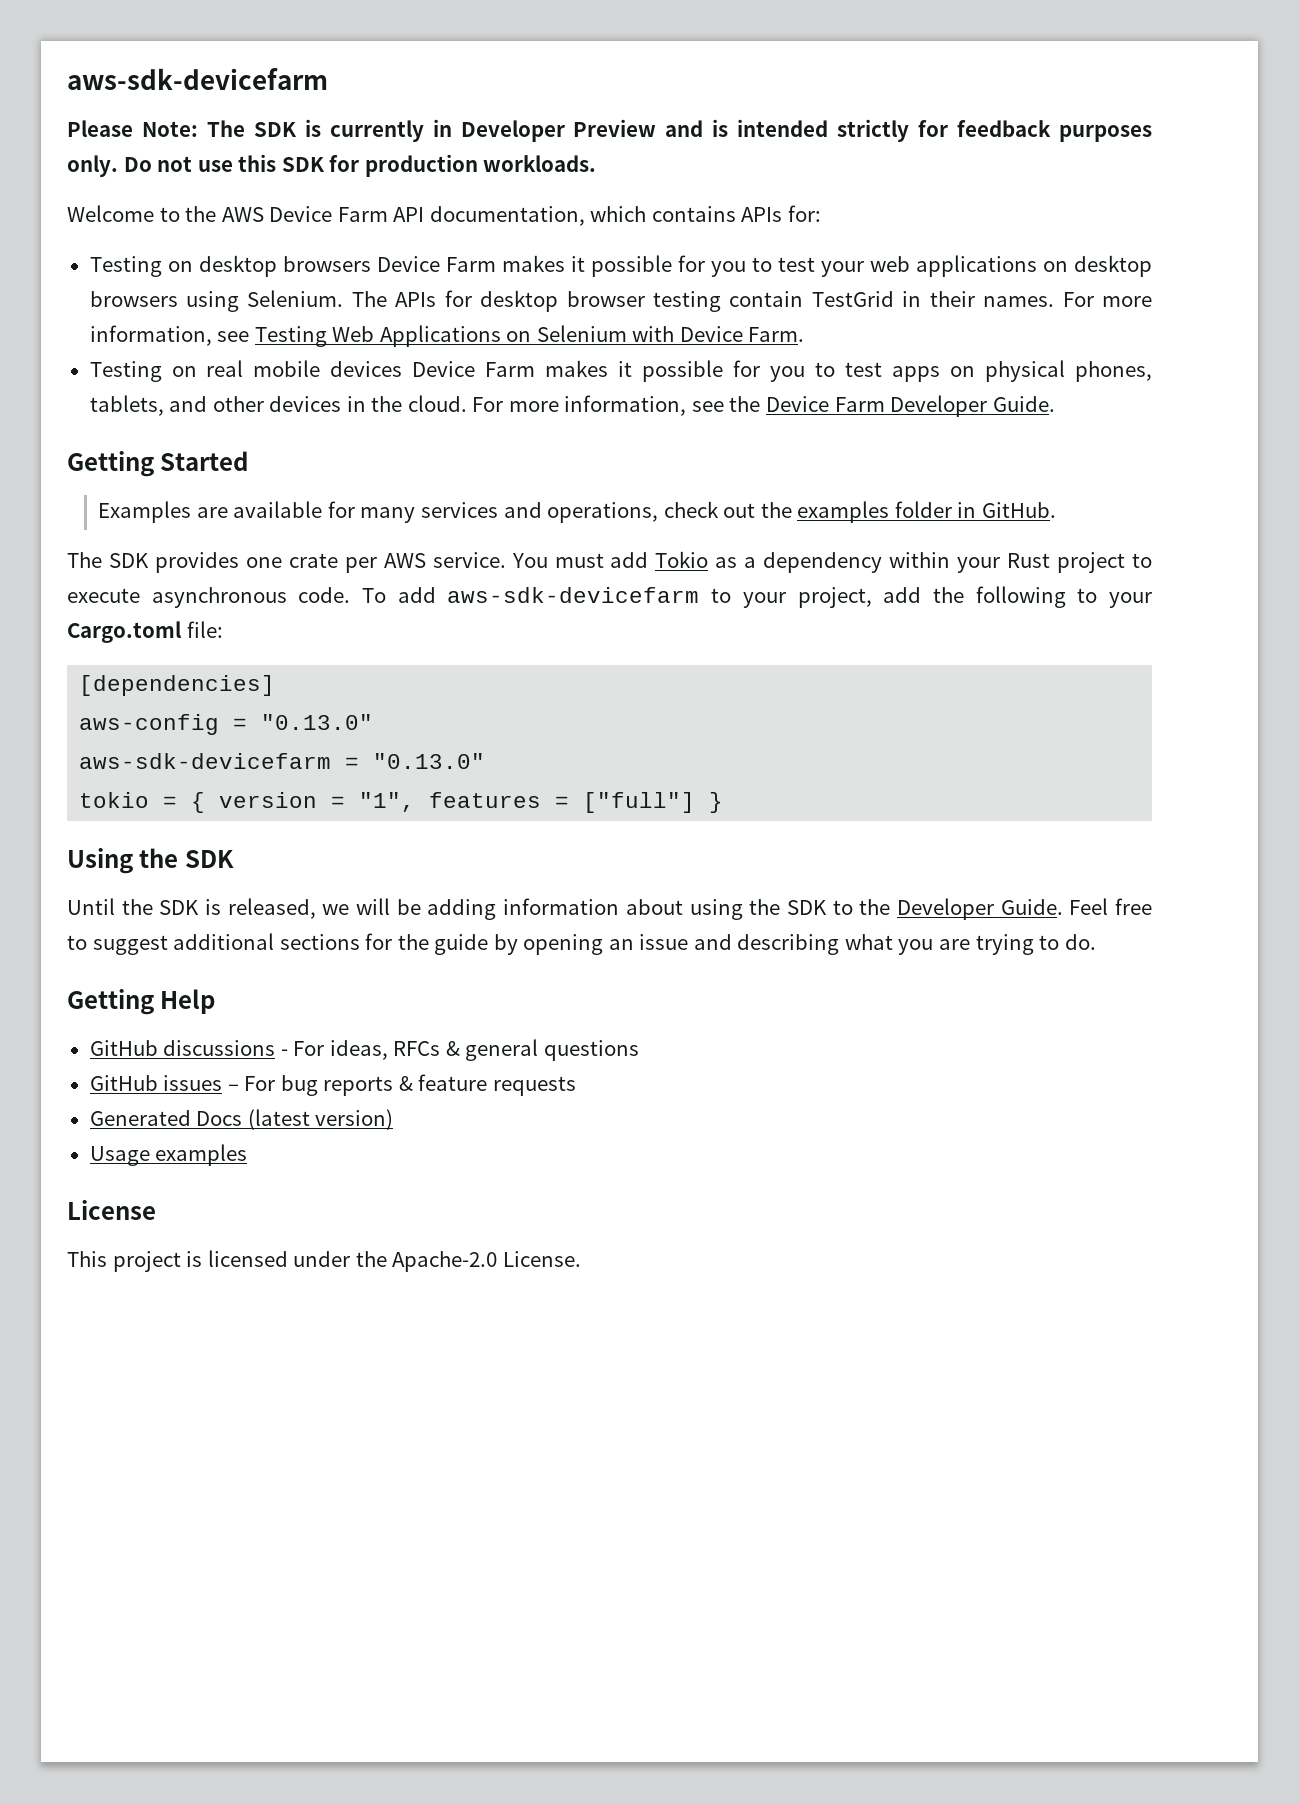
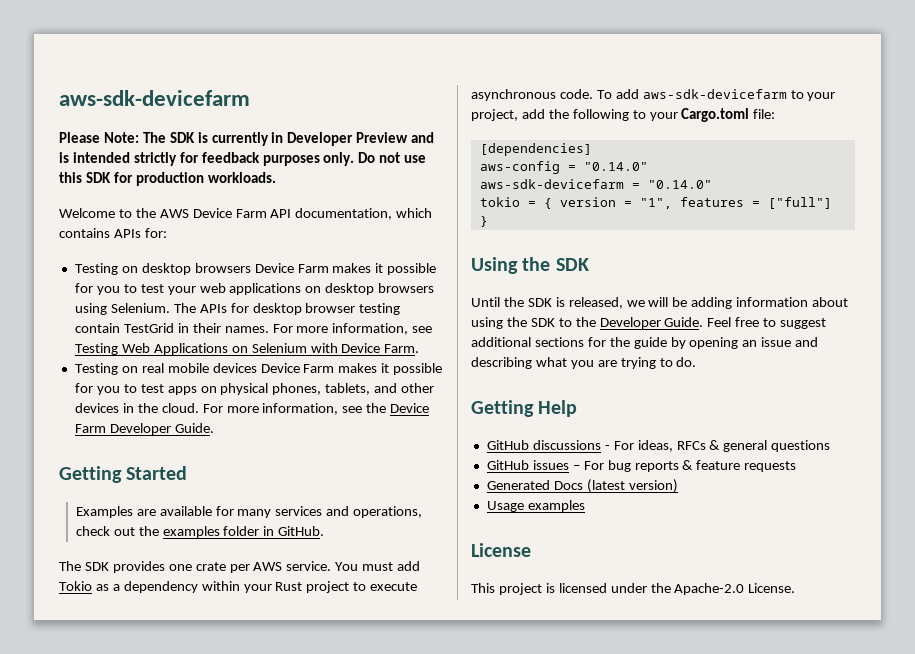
- aws-config = "0.13.0"
+ aws-config = "0.14.0"
- aws-sdk-devicefarm = "0.13.0"
+ aws-sdk-devicefarm = "0.14.0"

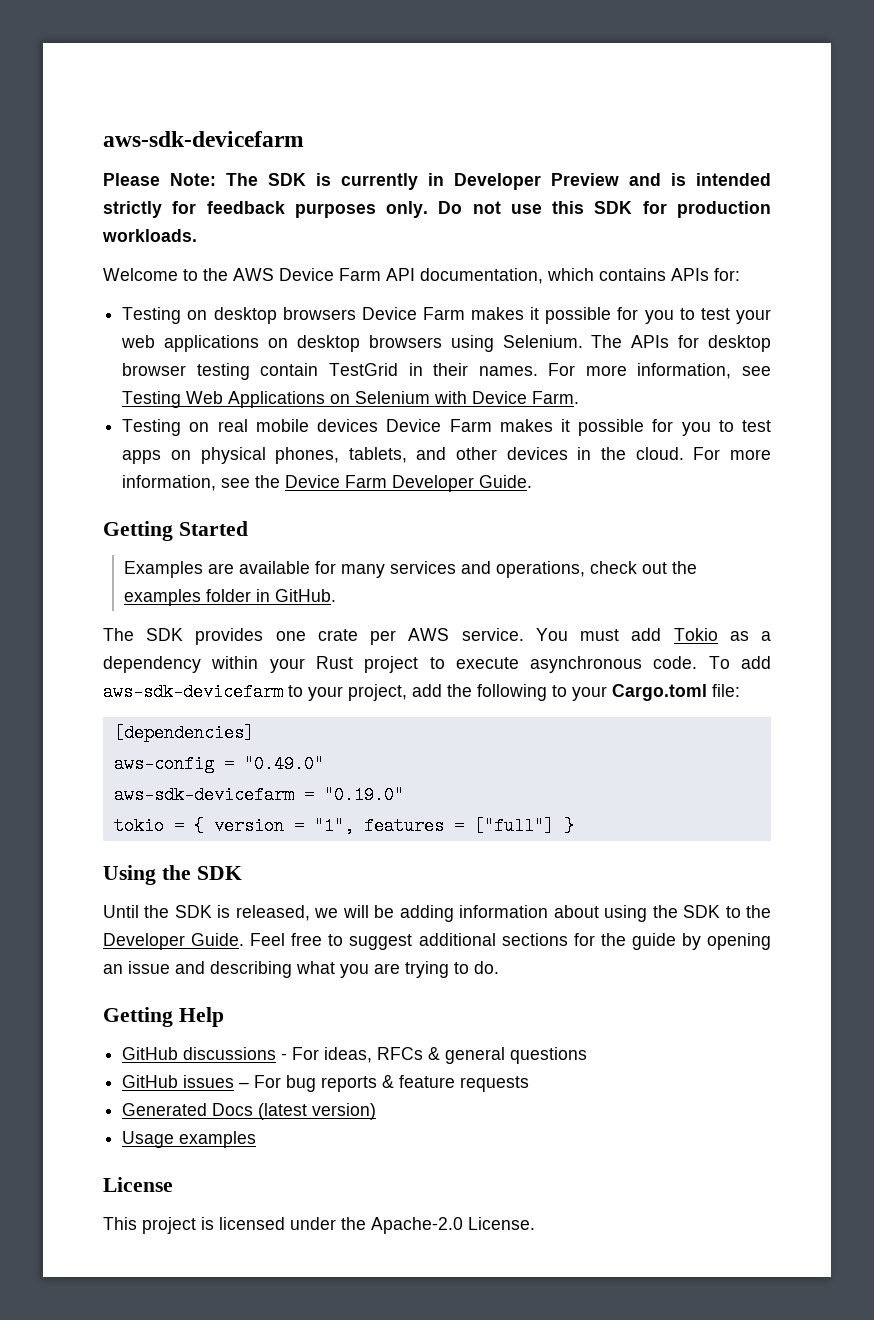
- aws-config = "0.14.0"
+ aws-config = "0.49.0"
- aws-sdk-devicefarm = "0.14.0"
+ aws-sdk-devicefarm = "0.19.0"

